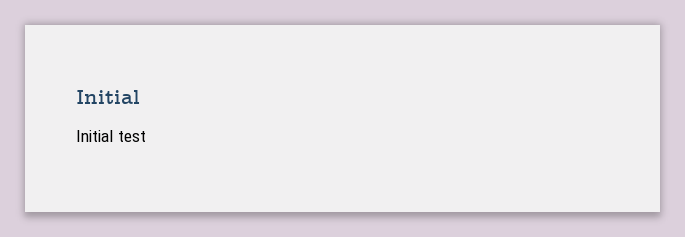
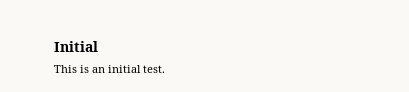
- Initial test
+ This is an initial test.

